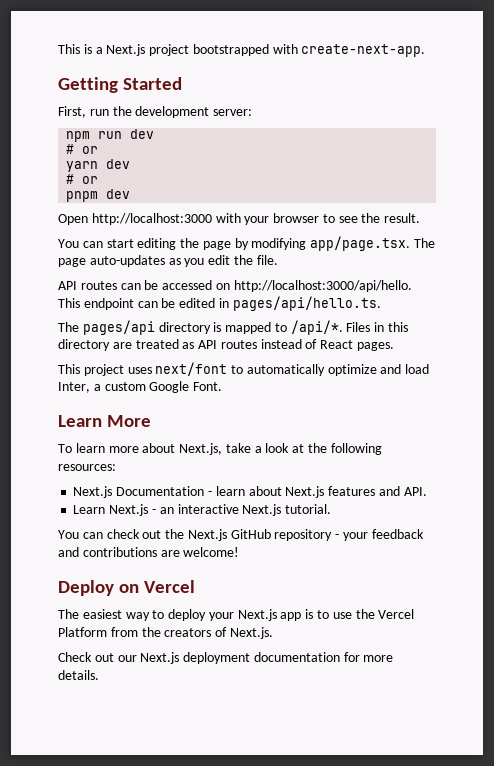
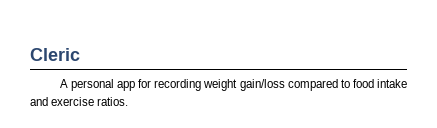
- This is a Next.js project bootstrapped with create-next-app.
- Getting Started
- First, run the development server:
- npm run dev
- # or
- yarn dev
- # or
- pnpm dev
- Open http://localhost:3000 with your browser to see the result.
- You can start editing the page by modifying app/page.tsx. The page auto-updates as you edit the file.
- API routes can be accessed on http://localhost:3000/api/hello. This endpoint can be edited in pages/api/hello.ts.
- The pages/api directory is mapped to /api/*. Files in this directory are treated as API routes instead of React pages.
- This project uses next/font to automatically optimize and load Inter, a custom Google Font.
- Learn More
- To learn more about Next.js, take a look at the following resources:
- Next.js Documentation - learn about Next.js features and API.
- Learn Next.js - an interactive Next.js tutorial.
- You can check out the Next.js GitHub repository - your feedback and contributions are welcome!
- Deploy on Vercel
- The easiest way to deploy your Next.js app is to use the Vercel Platform from the creators of Next.js.
- Check out our Next.js deployment documentation for more details.
+ Cleric
+ A personal app for recording weight gain/loss compared to food intake and exercise ratios.

